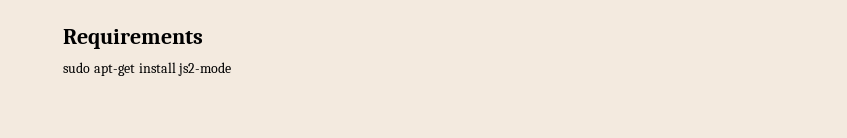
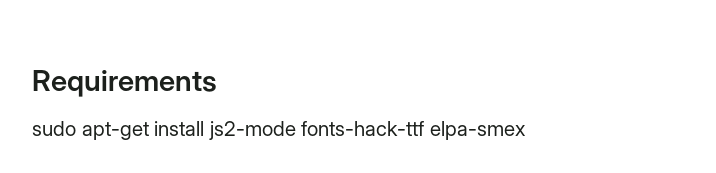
- sudo apt-get install js2-mode
+ sudo apt-get install js2-mode fonts-hack-ttf elpa-smex

